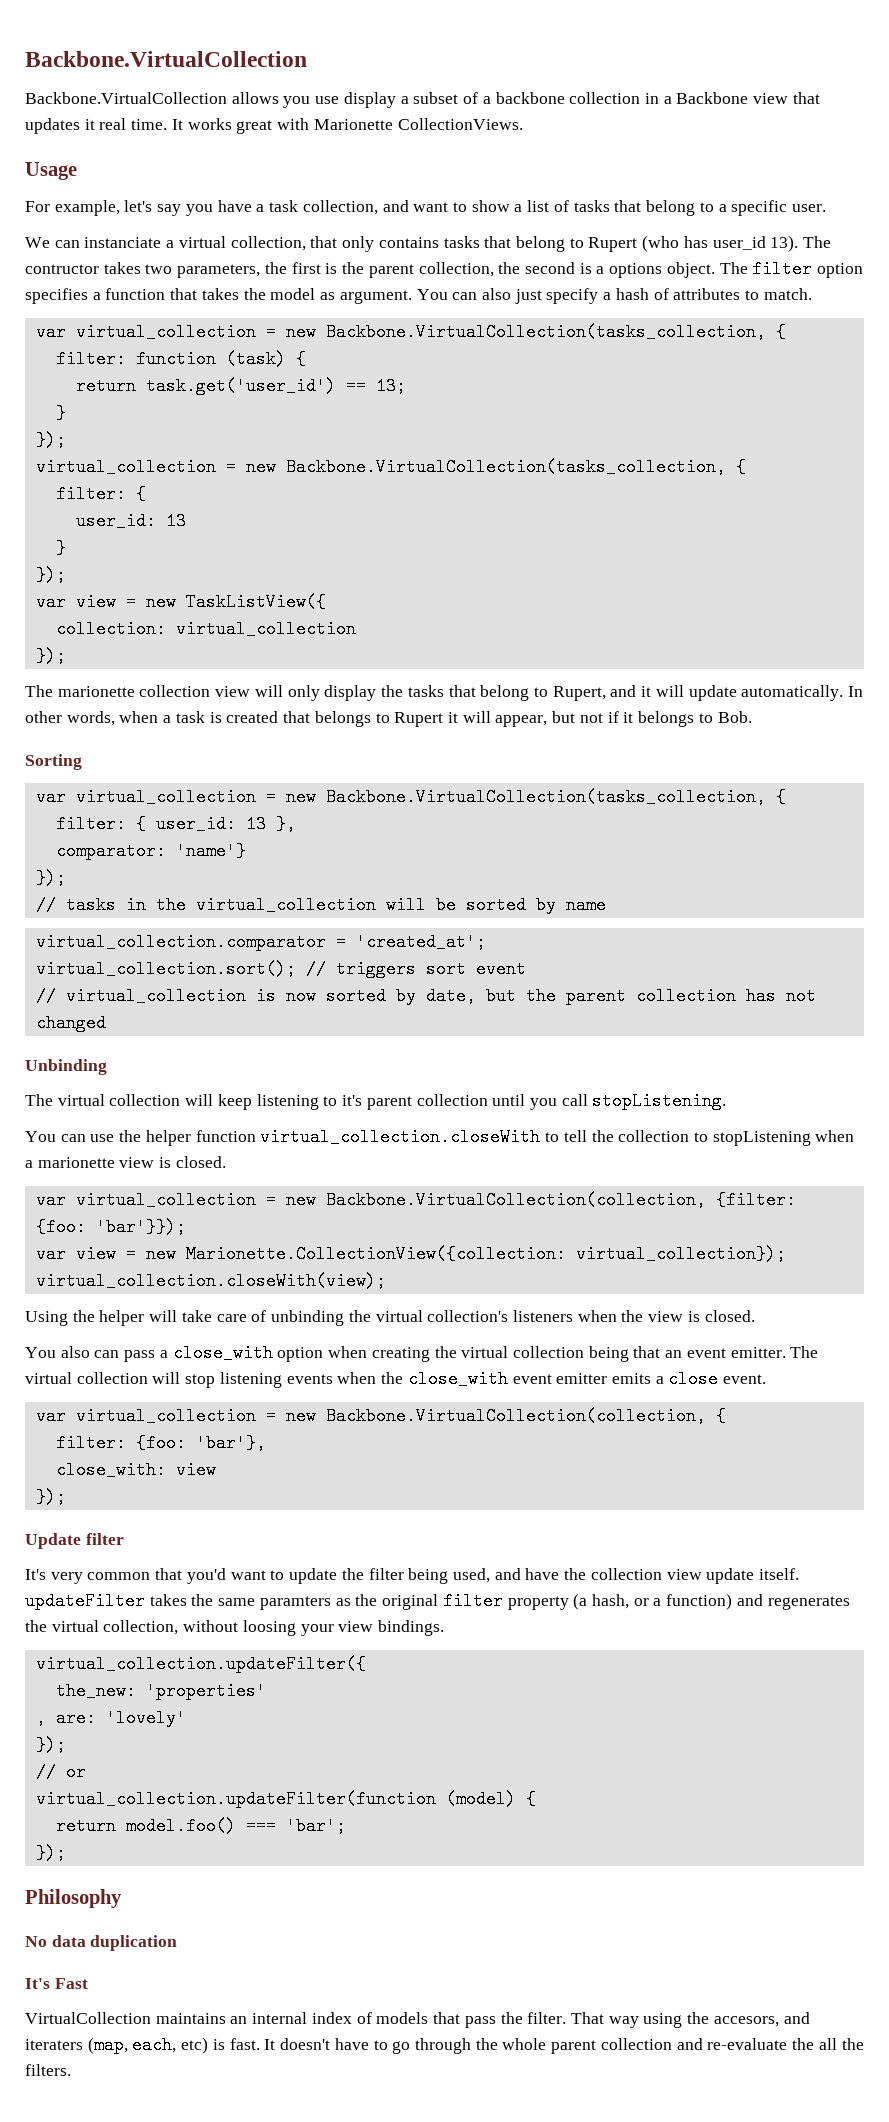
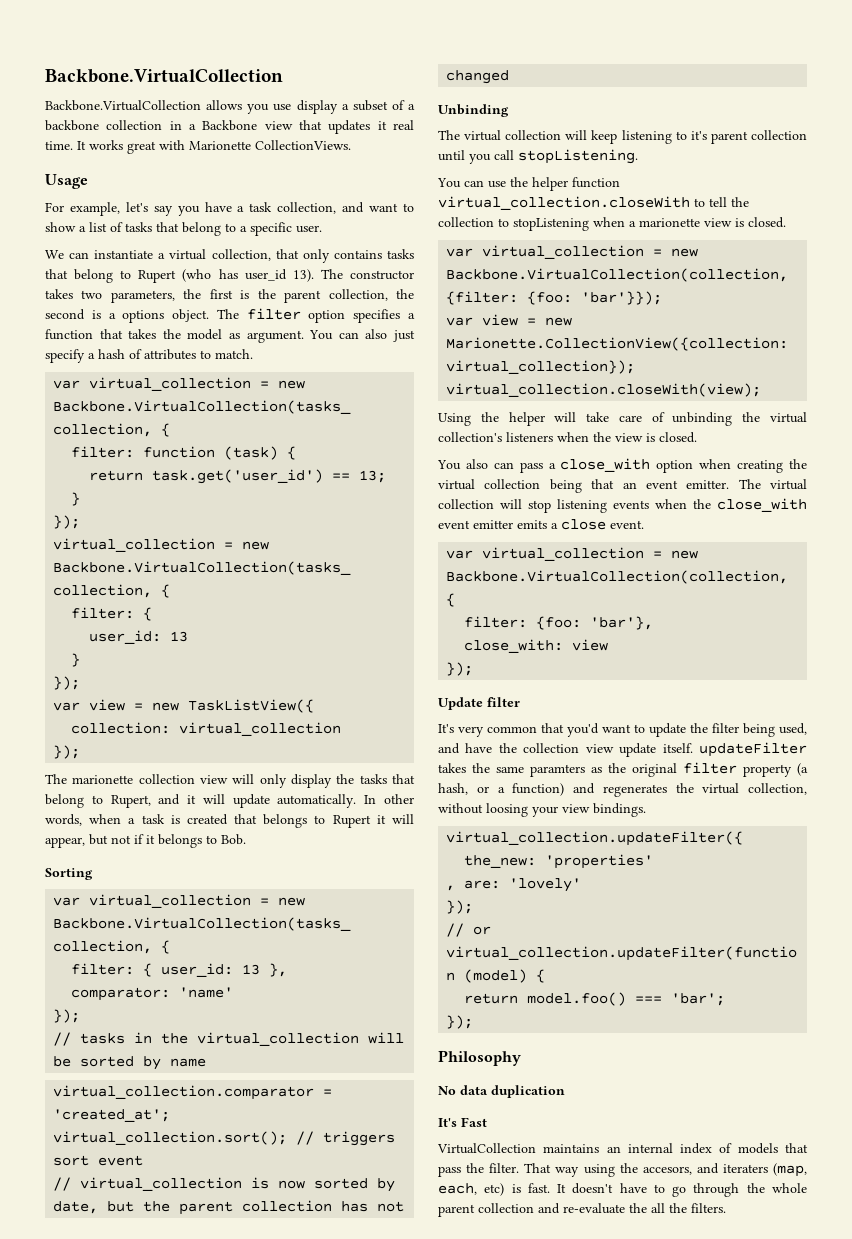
- We can instanciate a virtual collection, that only contains tasks that belong to Rupert (who has user_id 13).
+ We can instantiate a virtual collection, that only contains tasks that belong to Rupert (who has user_id 13).
- The contructor takes two parameters, the first is the parent collection, the second is a options object.
+ The constructor takes two parameters, the first is the parent collection, the second is a options object.
- comparator: 'name'}
+ comparator: 'name'

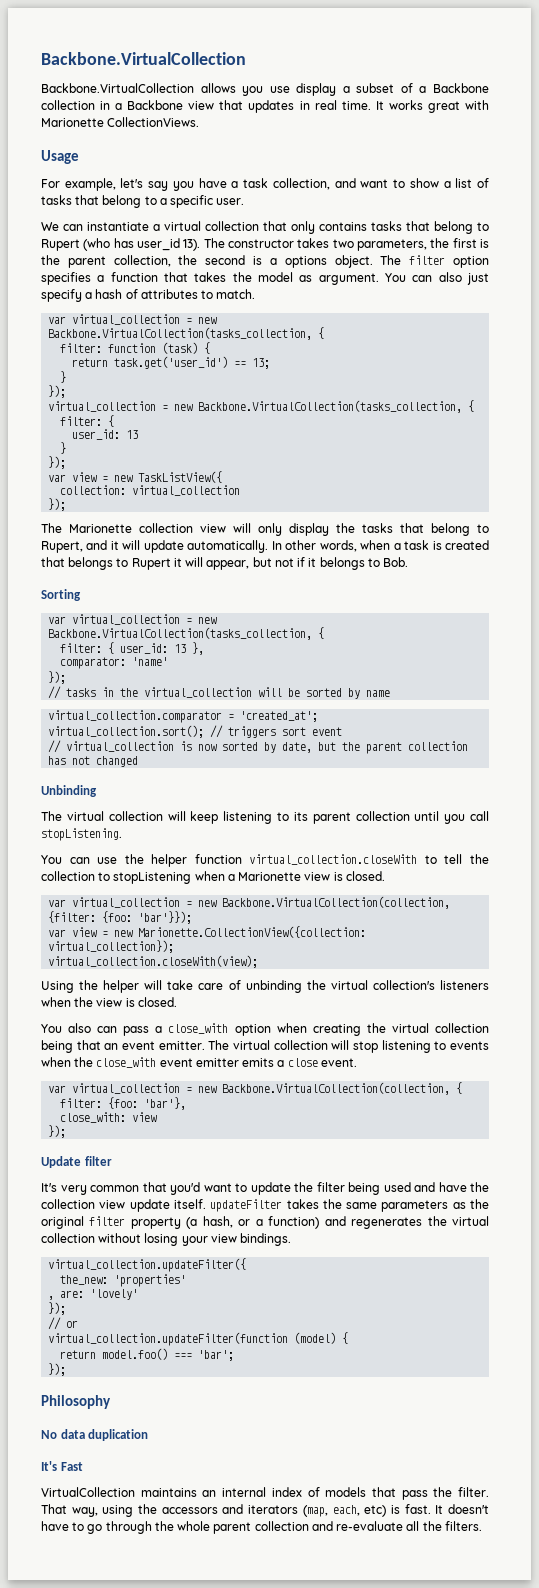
- Backbone.VirtualCollection allows you use display a subset of a backbone collection in a Backbone view that updates it real time.
+ Backbone.VirtualCollection allows you use display a subset of a Backbone collection in a Backbone view that updates in real time.
- We can instantiate a virtual collection, that only contains tasks that belong to Rupert (who has user_id 13).
+ We can instantiate a virtual collection that only contains tasks that belong to Rupert (who has user_id 13).
- The marionette collection view will only display the tasks that belong to Rupert, and it will update automatically.
+ The Marionette collection view will only display the tasks that belong to Rupert, and it will update automatically.
- The virtual collection will keep listening to it's parent collection until you call stopListening.
+ The virtual collection will keep listening to its parent collection until you call stopListening.
- You can use the helper function virtual_collection.closeWith to tell the collection to stopListening when a marionette view is closed.
+ You can use the helper function virtual_collection.closeWith to tell the collection to stopListening when a Marionette view is closed.
- The virtual collection will stop listening events when the close_with event emitter emits a close event.
+ The virtual collection will stop listening to events when the close_with event emitter emits a close event.
- It's very common that you'd want to update the filter being used, and have the collection view update itself. updateFilter takes the same paramters as the original filter property (a hash, or a function) and regenerates the virtual collection, without loosing your view bindings.
+ It's very common that you'd want to update the filter being used and have the collection view update itself. updateFilter takes the same parameters as the original filter property (a hash, or a function) and regenerates the virtual collection without losing your view bindings.
- That way using the accesors, and iteraters (map, each, etc) is fast.
+ That way, using the accessors and iterators (map, each, etc) is fast.
- It doesn't have to go through the whole parent collection and re-evaluate the all the filters.
+ It doesn't have to go through the whole parent collection and re-evaluate all the filters.

